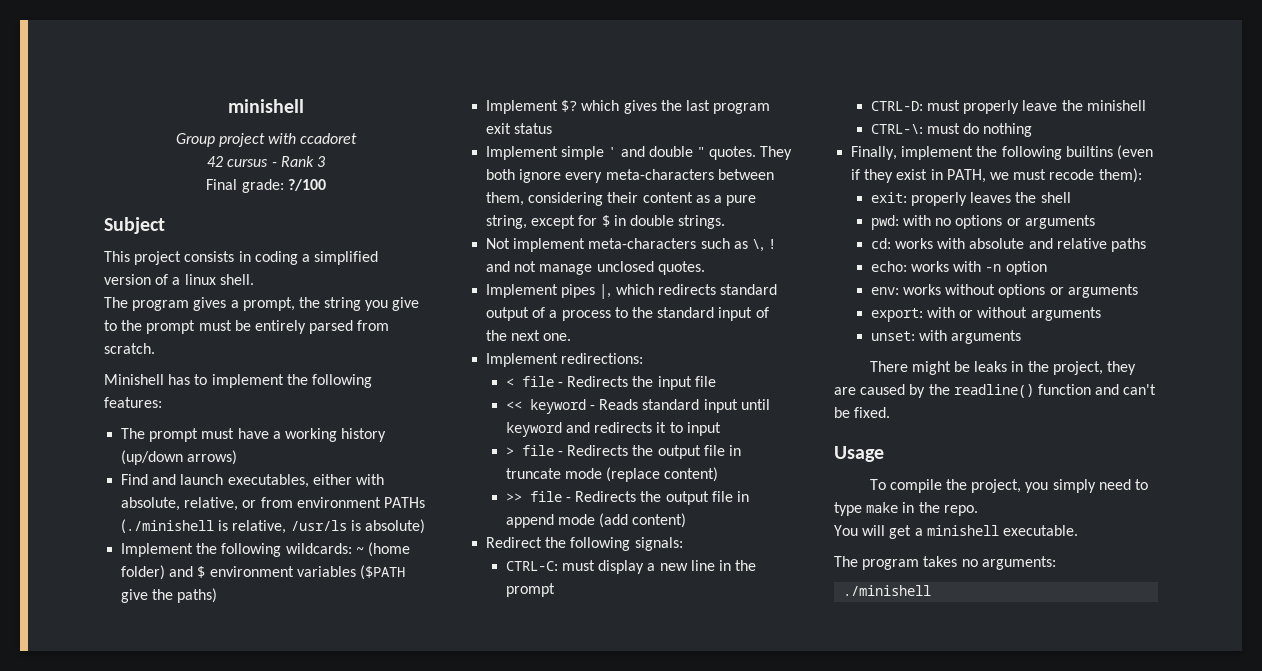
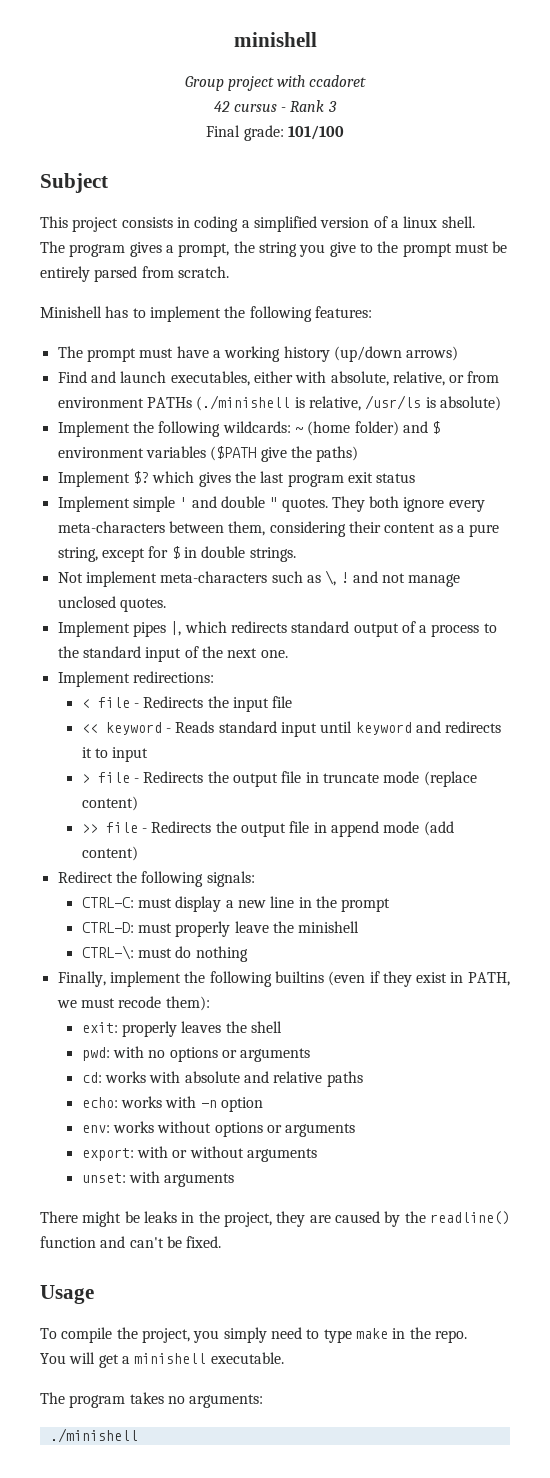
- Final grade: ?/100
+ Final grade: 101/100

